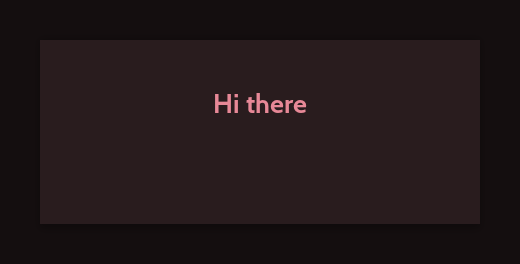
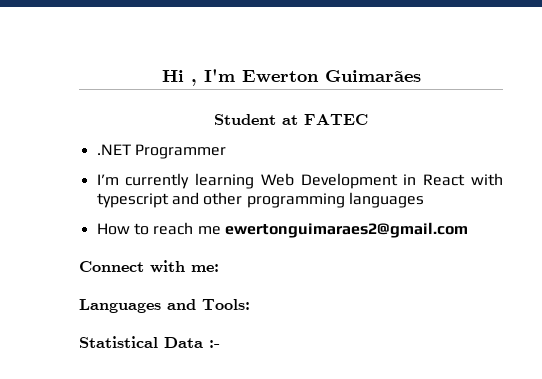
- Hi there
+ Hi , I'm Ewerton Guimarães
+ Student at FATEC
+ .NET Programmer
+ I’m currently learning Web Development in React with typescript and other programming languages
+ How to reach me ewertonguimaraes2@gmail.com
+ Connect with me:
+ Languages and Tools:
+ Statistical Data :-

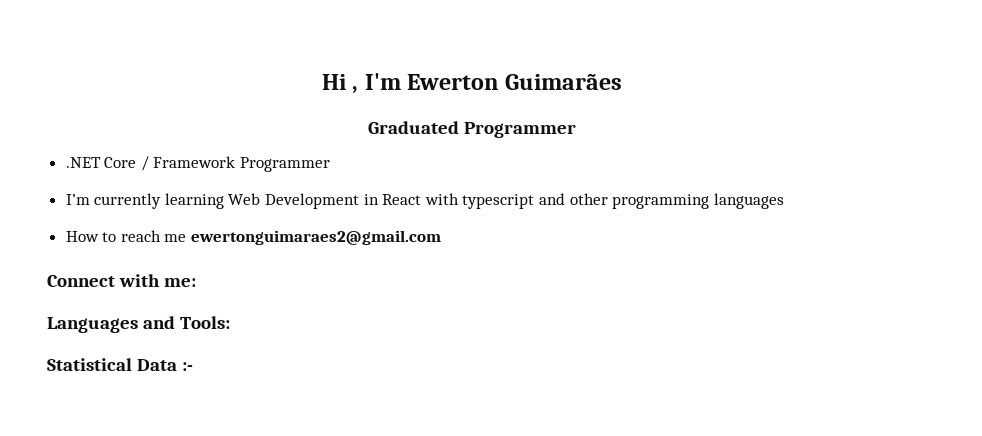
- Student at FATEC
- .NET Programmer
+ Graduated Programmer
+ .NET Core / Framework Programmer

